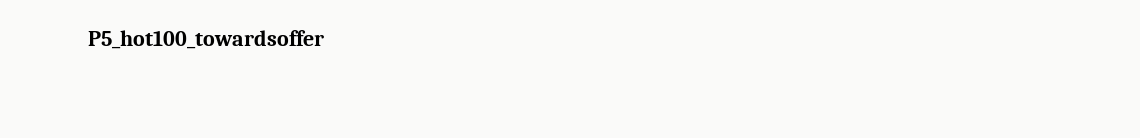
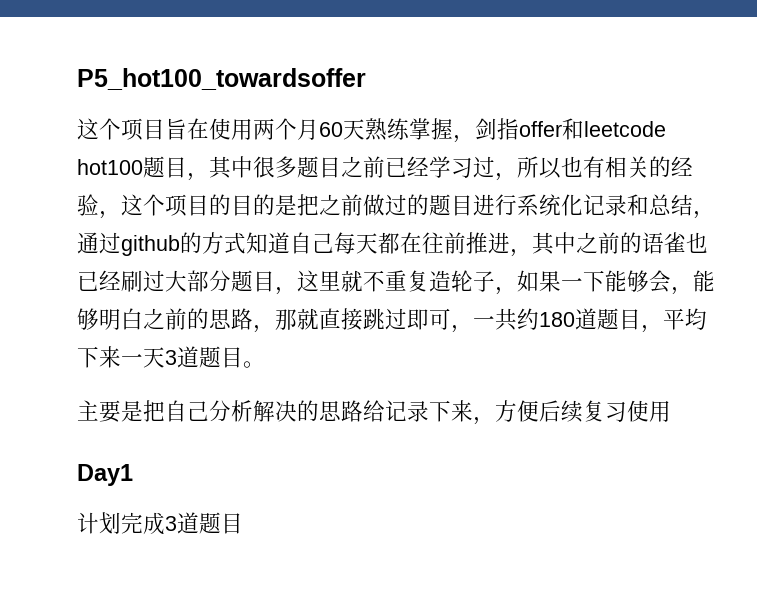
+ 这个项目旨在使用两个月60天熟练掌握，剑指offer和leetcode hot100题目，其中很多题目之前已经学习过，所以也有相关的经验，这个项目的目的是把之前做过的题目进行系统化记录和总结，通过github的方式知道自己每天都在往前推进，其中之前的语雀也已经刷过大部分题目，这里就不重复造轮子，如果一下能够会，能够明白之前的思路，那就直接跳过即可，一共约180道题目，平均下来一天3道题目。
+ 主要是把自己分析解决的思路给记录下来，方便后续复习使用
+ Day1
+ 计划完成3道题目

